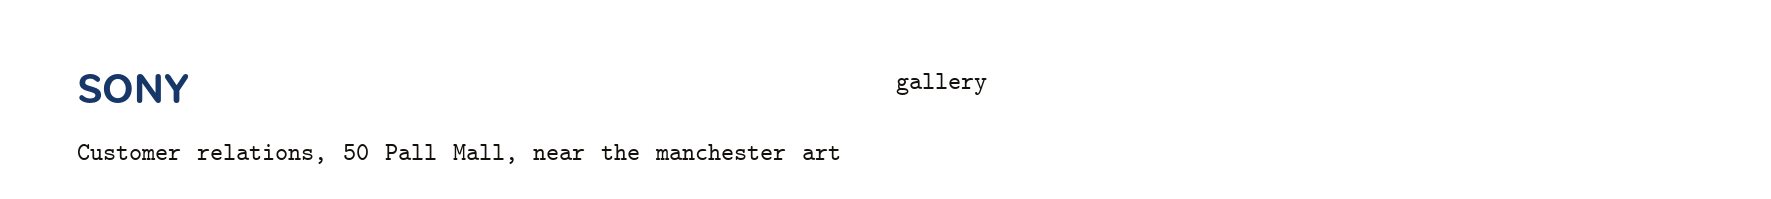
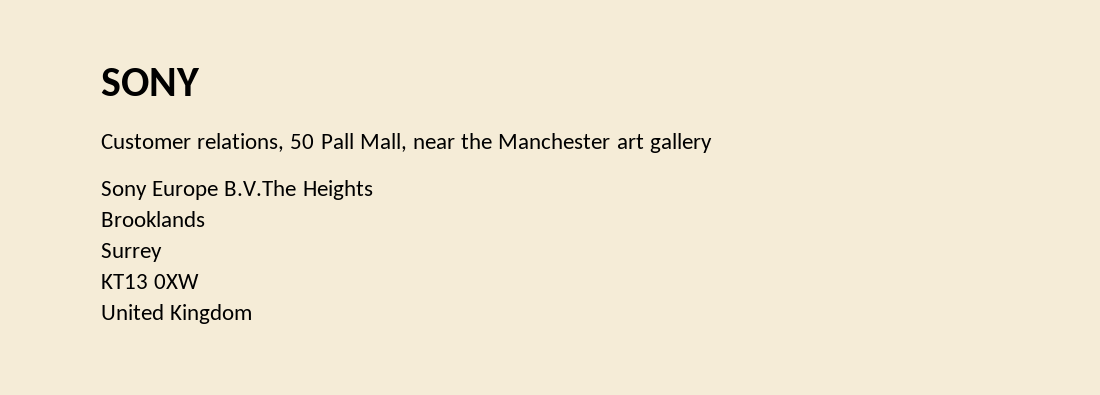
- Customer relations, 50 Pall Mall, near the manchester art gallery
+ Customer relations, 50 Pall Mall, near the Manchester art gallery
+ Sony Europe B.V.The Heights
+ Brooklands
+ Surrey
+ KT13 0XW
+ United Kingdom

